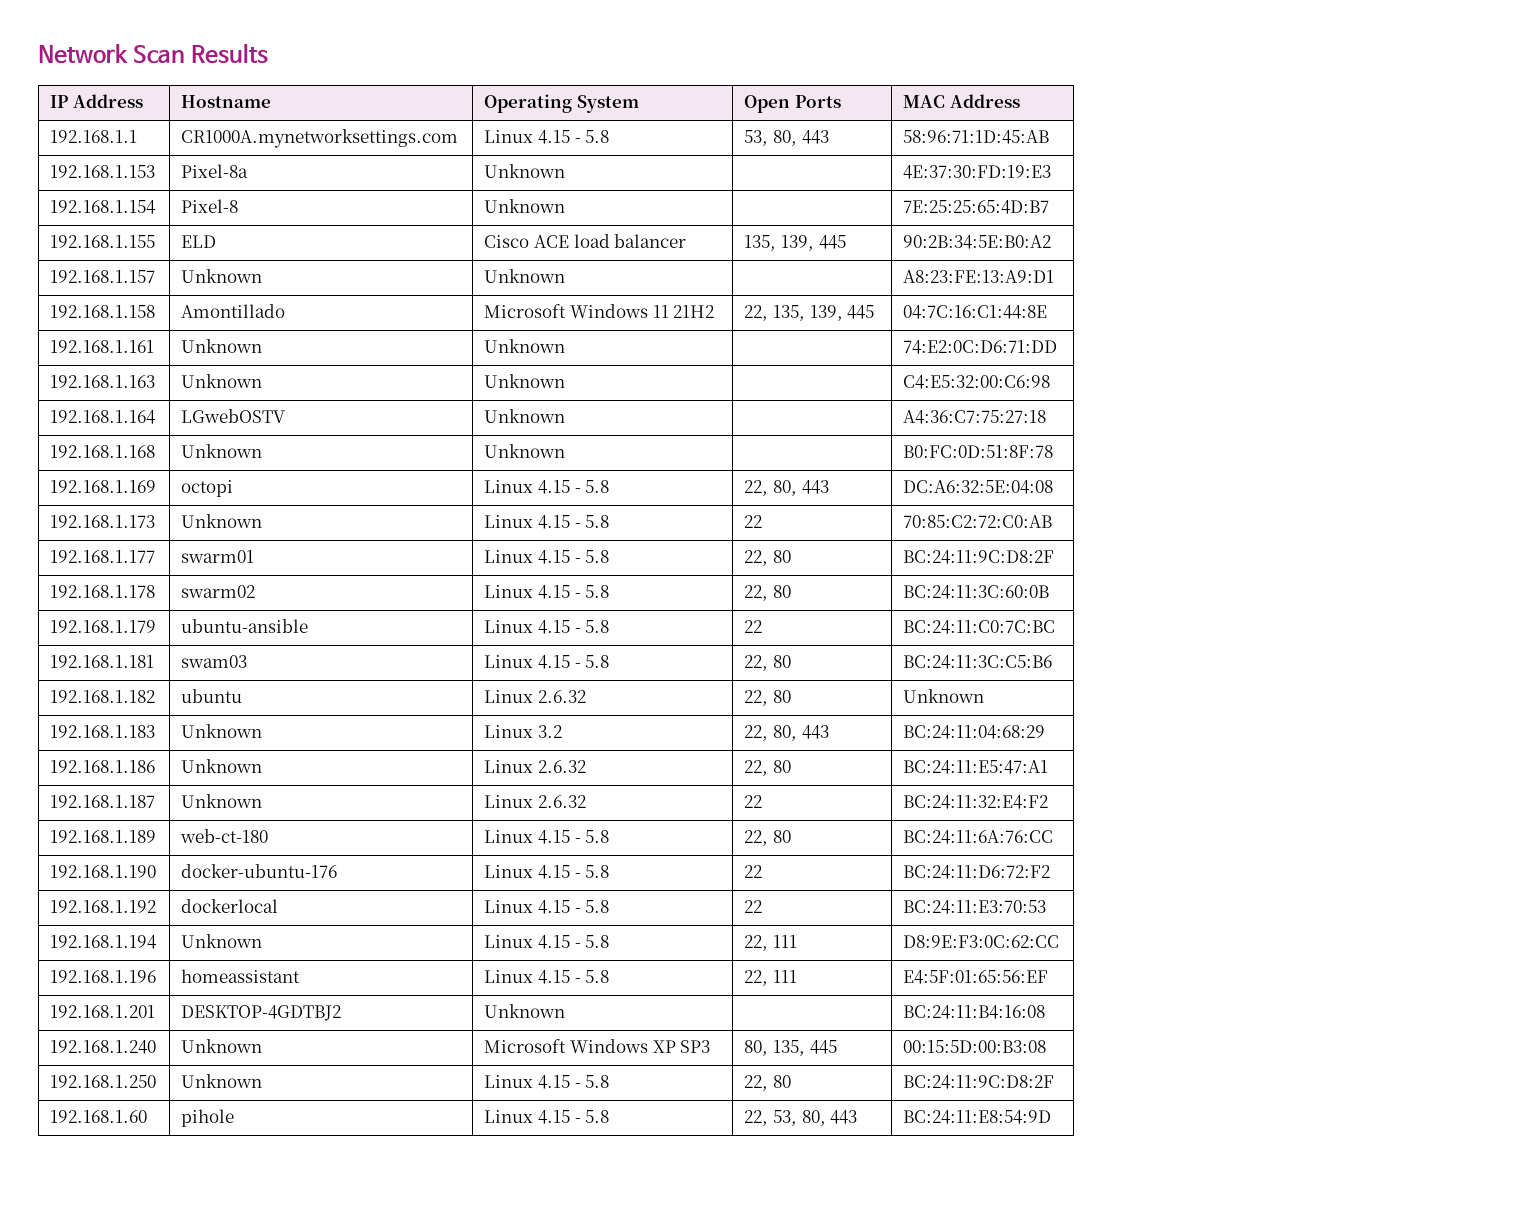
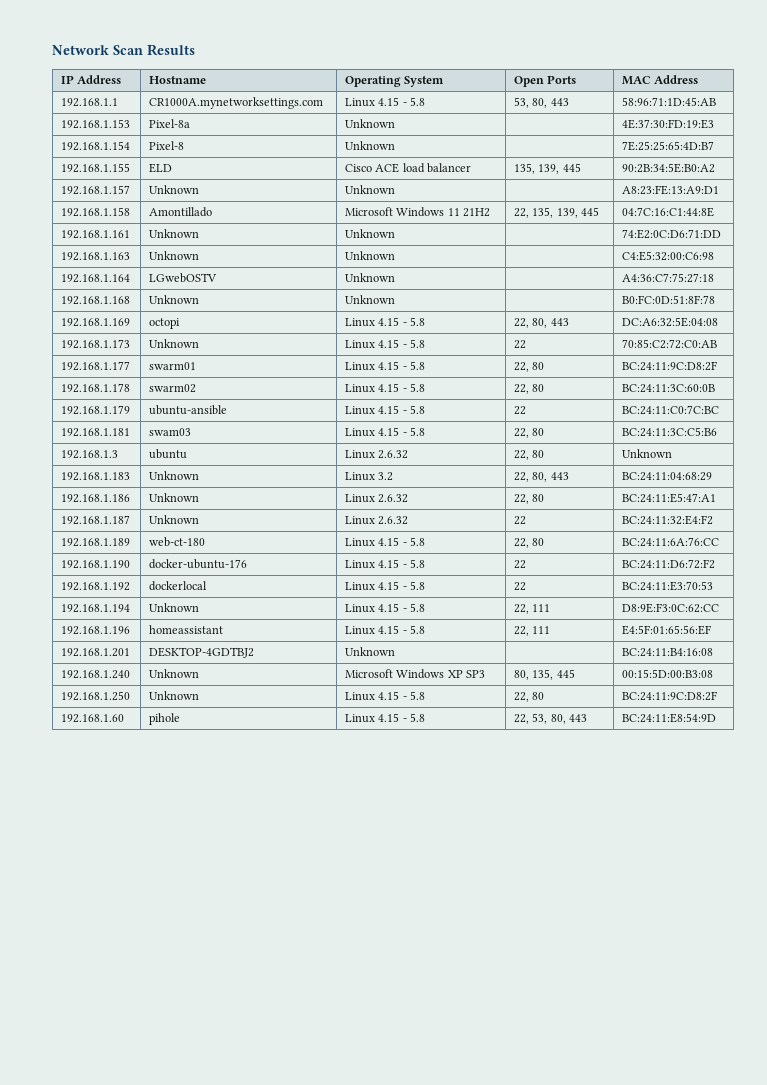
- 192.168.1.182 | ubuntu | Linux 2.6.32 | 22, 80 | Unknown
+ 192.168.1.3 | ubuntu | Linux 2.6.32 | 22, 80 | Unknown

